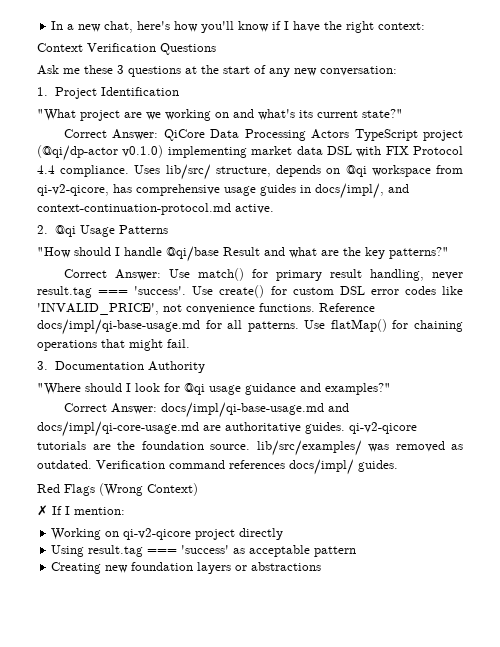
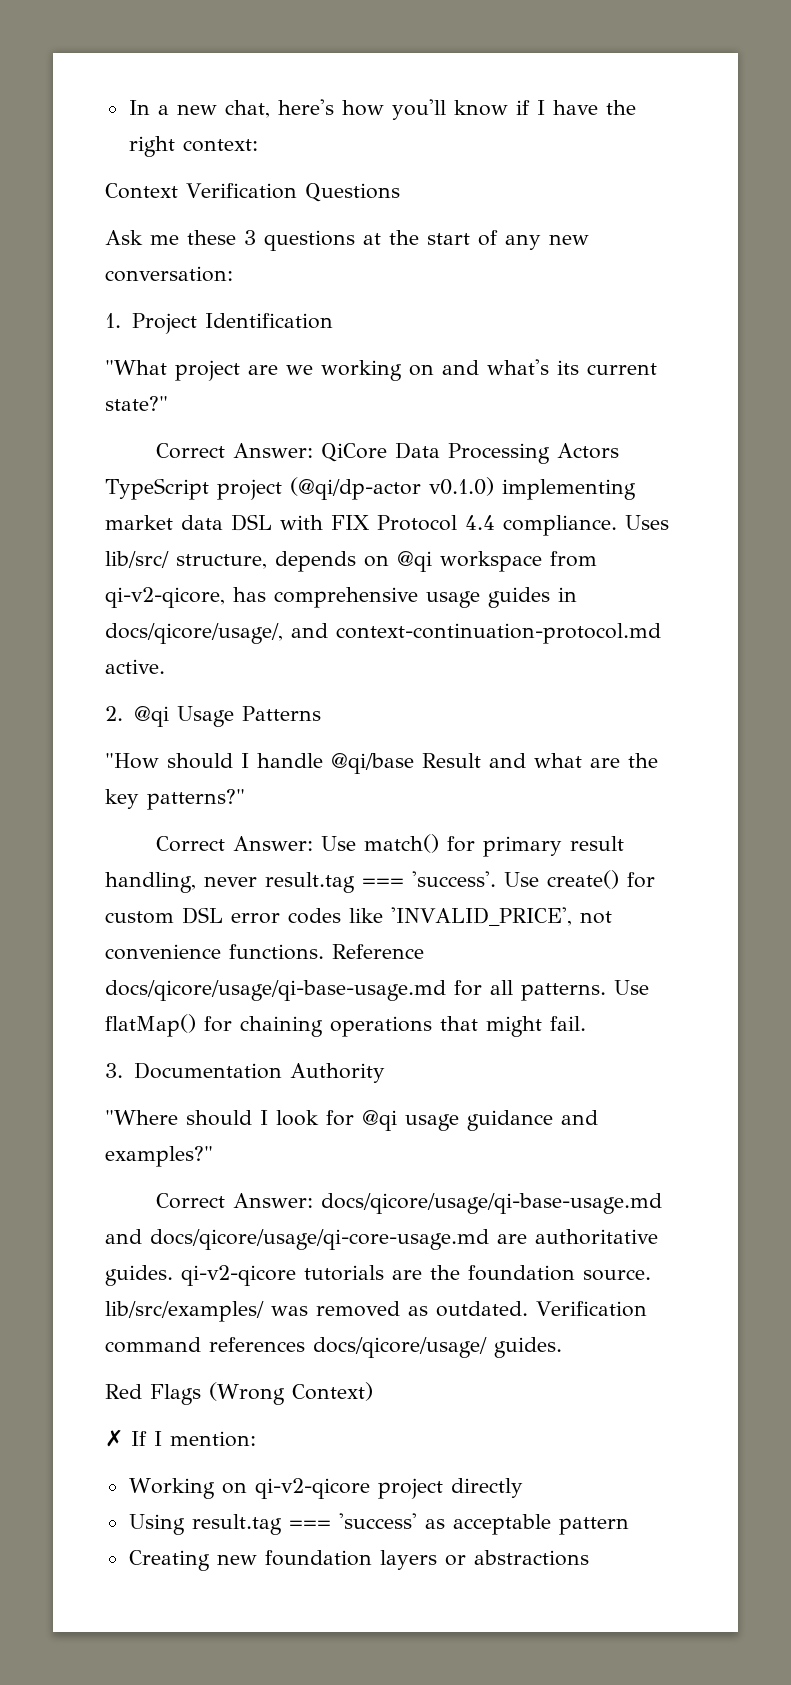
- Uses lib/src/ structure, depends on @qi workspace from qi-v2-qicore, has comprehensive usage guides in docs/impl/, and context-continuation-protocol.md active.
+ Uses lib/src/ structure, depends on @qi workspace from qi-v2-qicore, has comprehensive usage guides in docs/qicore/usage/, and context-continuation-protocol.md active.
- Reference docs/impl/qi-base-usage.md for all patterns.
+ Reference docs/qicore/usage/qi-base-usage.md for all patterns.
- Correct Answer: docs/impl/qi-base-usage.md and docs/impl/qi-core-usage.md are authoritative guides. qi-v2-qicore tutorials are the foundation source. lib/src/examples/ was removed as outdated.
+ Correct Answer: docs/qicore/usage/qi-base-usage.md and docs/qicore/usage/qi-core-usage.md are authoritative guides. qi-v2-qicore tutorials are the foundation source. lib/src/examples/ was removed as outdated.
- Verification command references docs/impl/ guides.
+ Verification command references docs/qicore/usage/ guides.

